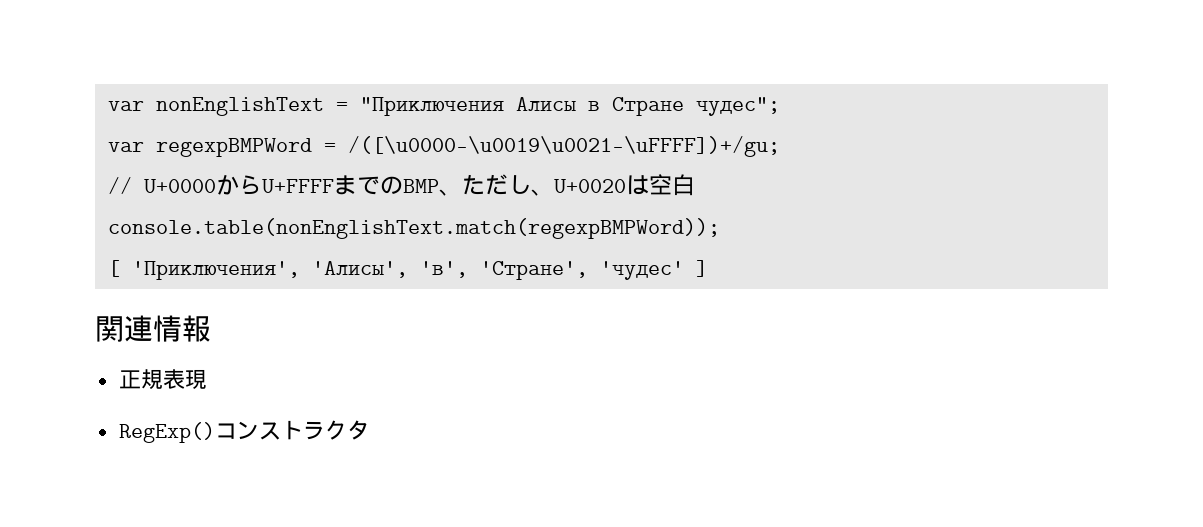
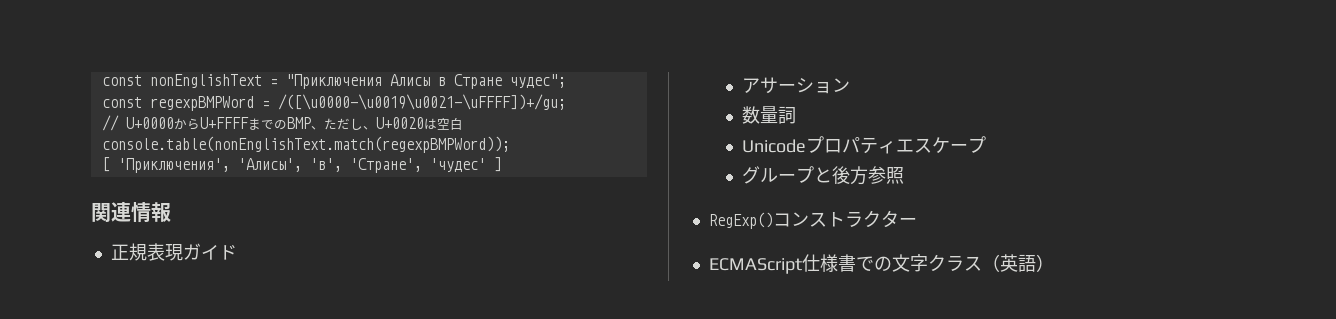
- var nonEnglishText = "Приключения Алисы в Стране чудес";
+ const nonEnglishText = "Приключения Алисы в Стране чудес";
- var regexpBMPWord = /([\u0000-\u0019\u0021-\uFFFF])+/gu;
+ const regexpBMPWord = /([\u0000-\u0019\u0021-\uFFFF])+/gu;
- 正規表現
+ 正規表現ガイド
+ アサーション
+ 数量詞
+ Unicodeプロパティエスケープ
+ グループと後方参照
- RegExp()コンストラクタ
+ RegExp()コンストラクター
+ ECMAScript仕様書での文字クラス（英語）

